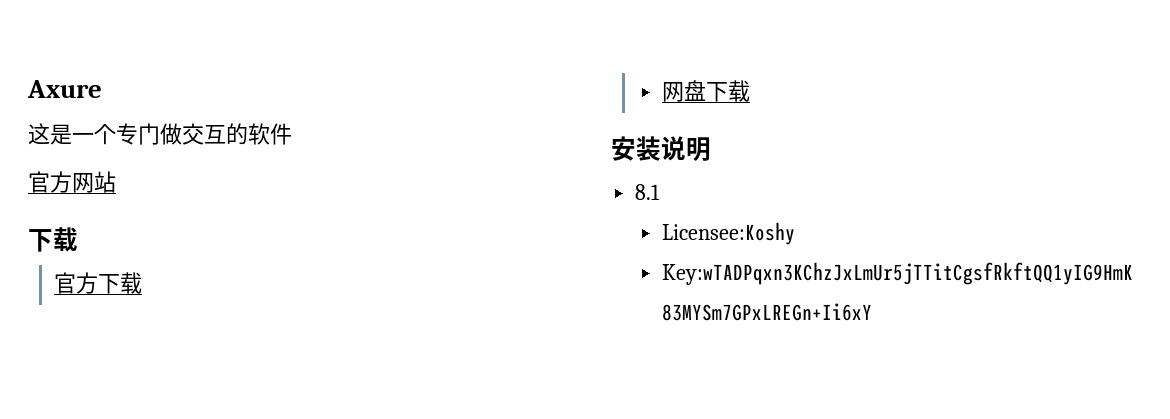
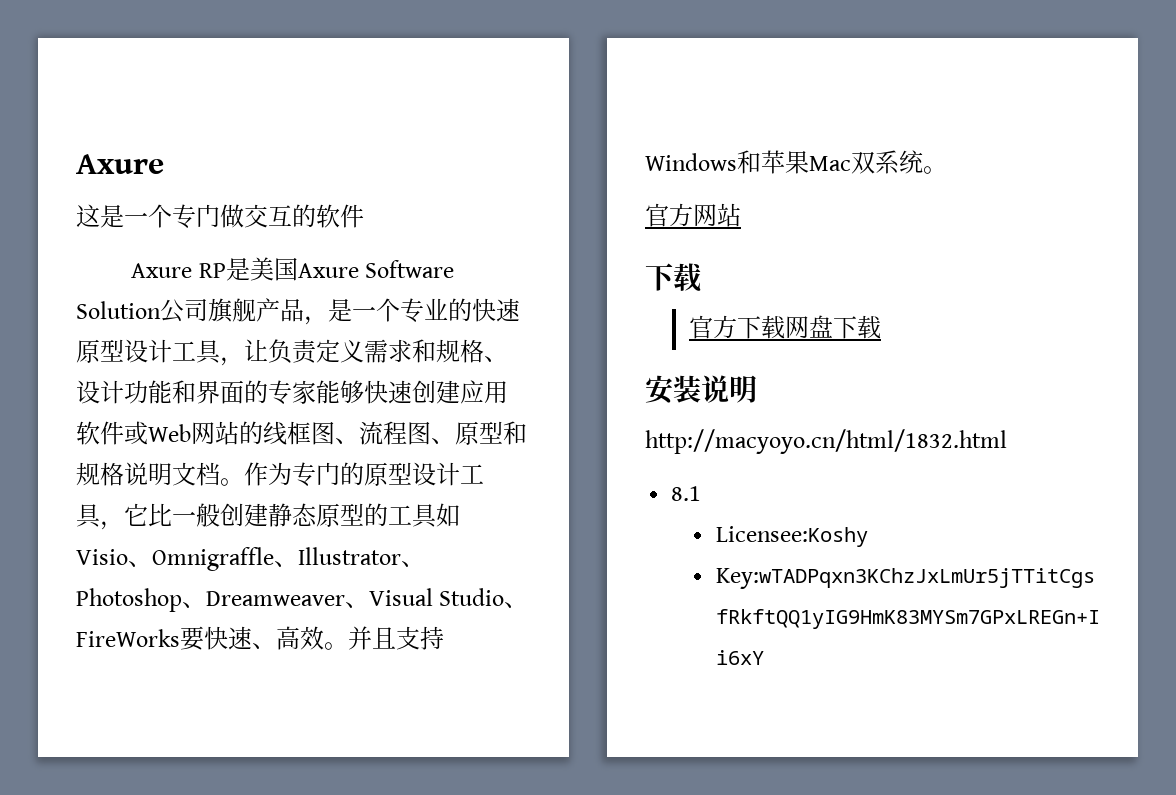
+ Axure RP是美国Axure Software Solution公司旗舰产品，是一个专业的快速原型设计工具，让负责定义需求和规格、设计功能和界面的专家能够快速创建应用软件或Web网站的线框图、流程图、原型和规格说明文档。作为专门的原型设计工具，它比一般创建静态原型的工具如Visio、Omnigraffle、Illustrator、Photoshop、Dreamweaver、Visual Studio、FireWorks要快速、高效。并且支持Windows和苹果Mac双系统。
- 官方下载
- 网盘下载
+ 官方下载网盘下载
+ http://macyoyo.cn/html/1832.html

